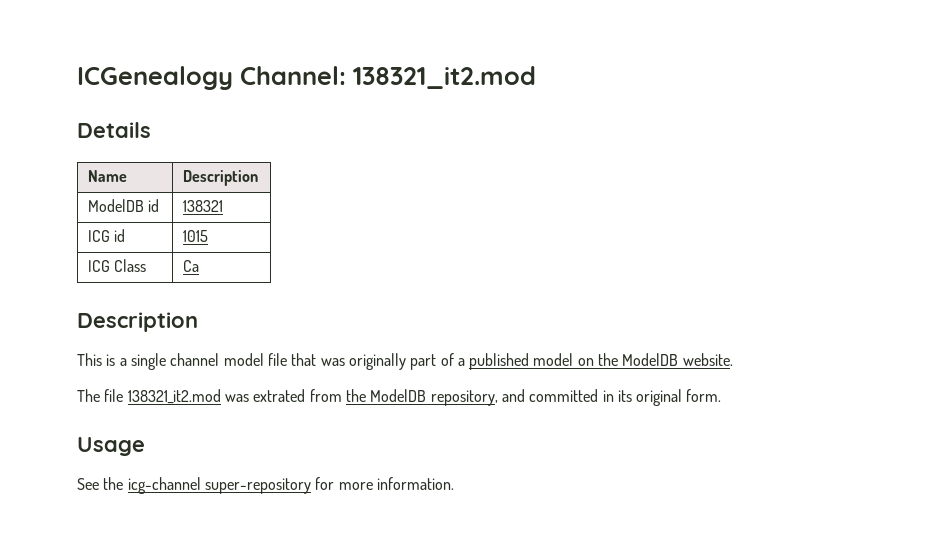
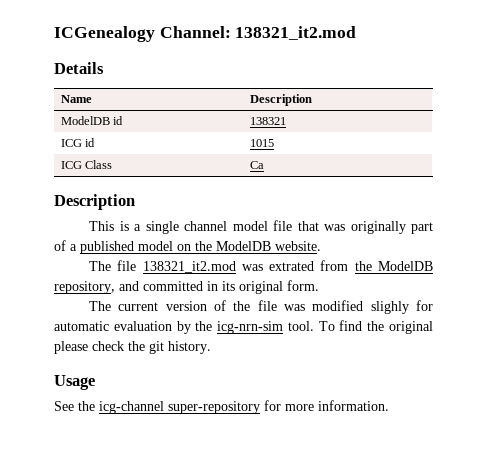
+ The current version of the file was modified slighly for automatic evaluation by the icg-nrn-sim tool. To find the original please check the git history.

